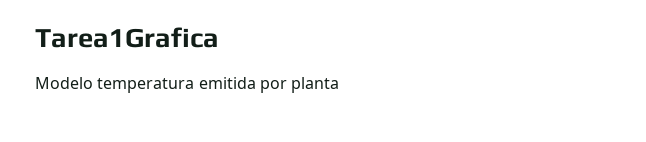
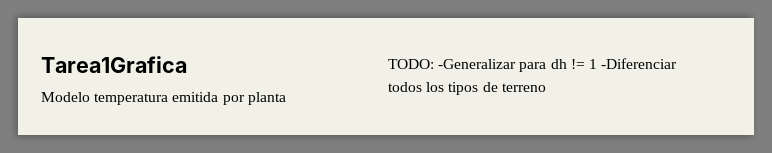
+ TODO: -Generalizar para dh != 1 -Diferenciar todos los tipos de terreno

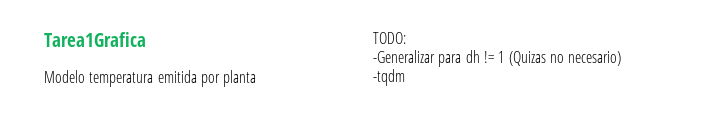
- TODO: -Generalizar para dh != 1 -Diferenciar todos los tipos de terreno
+ TODO:
+ -Generalizar para dh != 1 (Quizas no necesario)
+ -tqdm

